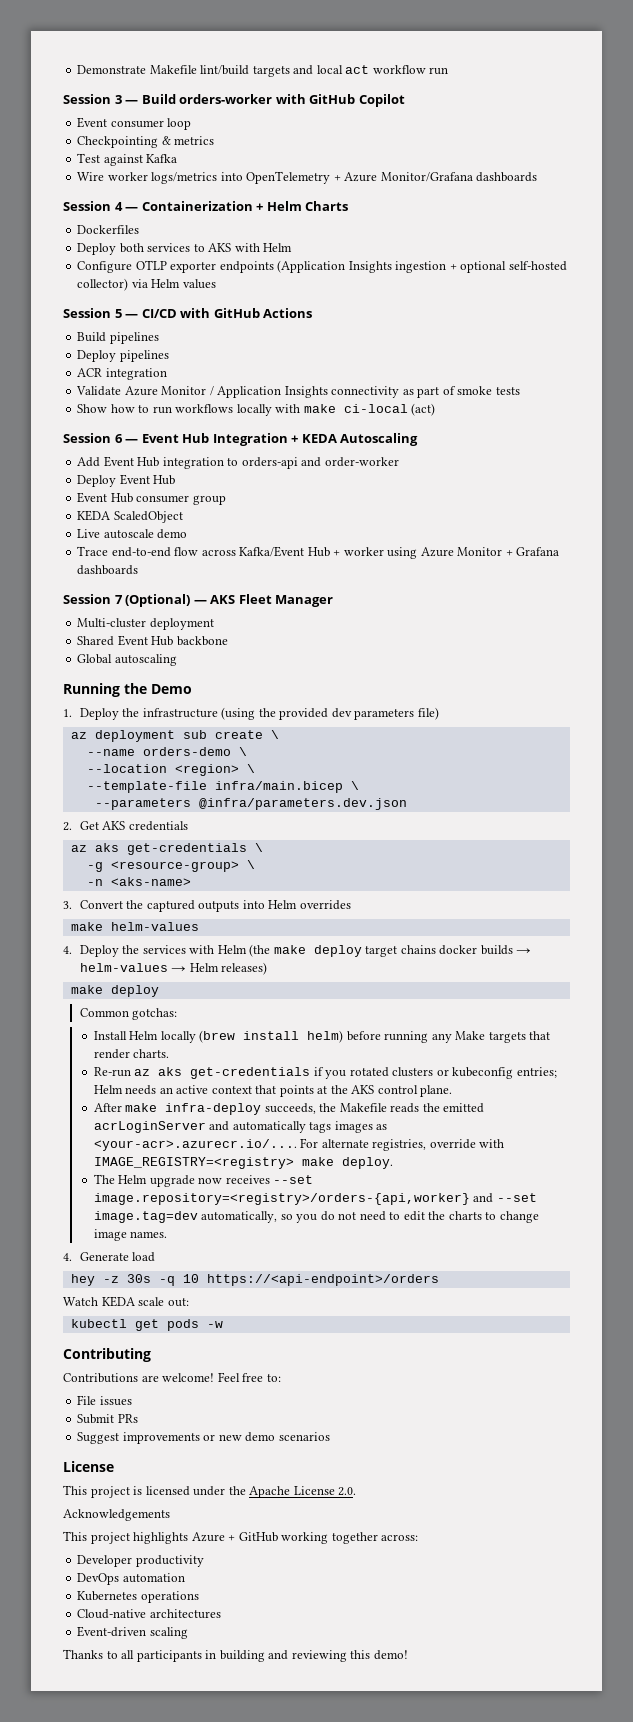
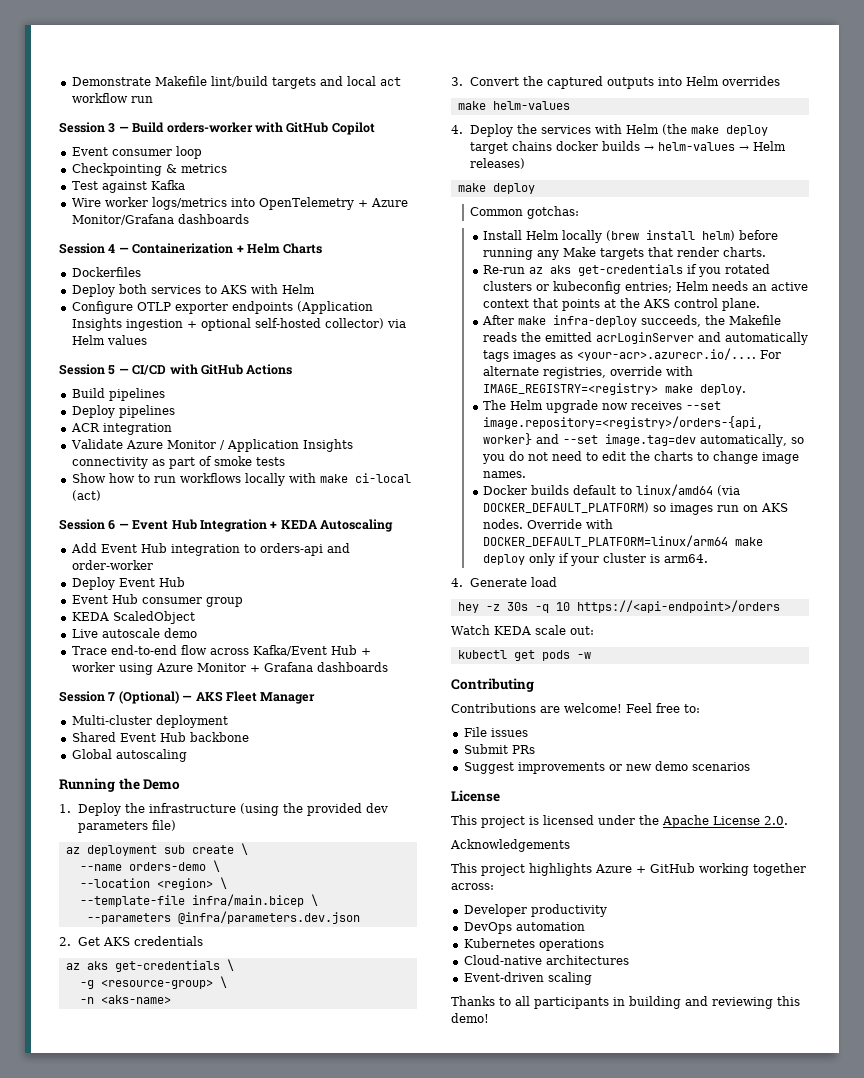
+ Docker builds default to linux/amd64 (via DOCKER_DEFAULT_PLATFORM) so images run on AKS nodes. Override with DOCKER_DEFAULT_PLATFORM=linux/arm64 make deploy only if your cluster is arm64.

